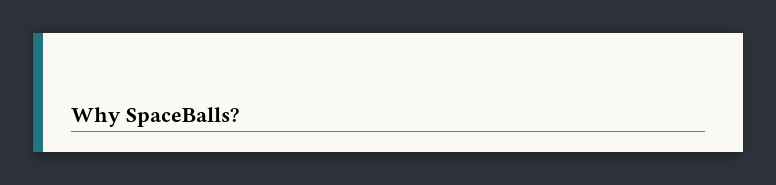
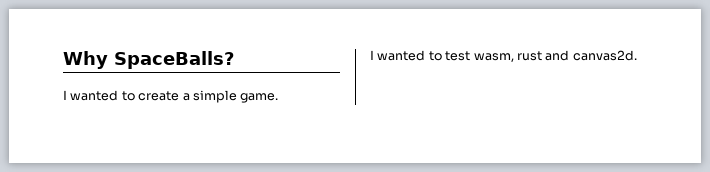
+ I wanted to create a simple game.
+ I wanted to test wasm, rust and canvas2d.

